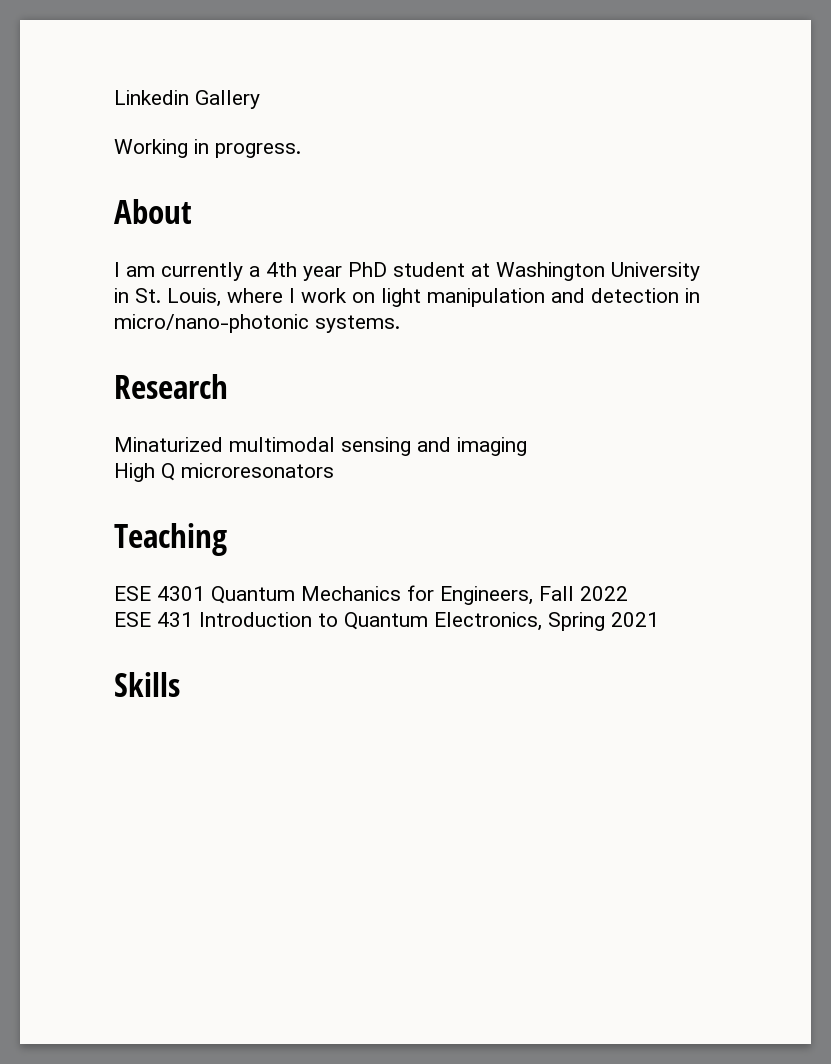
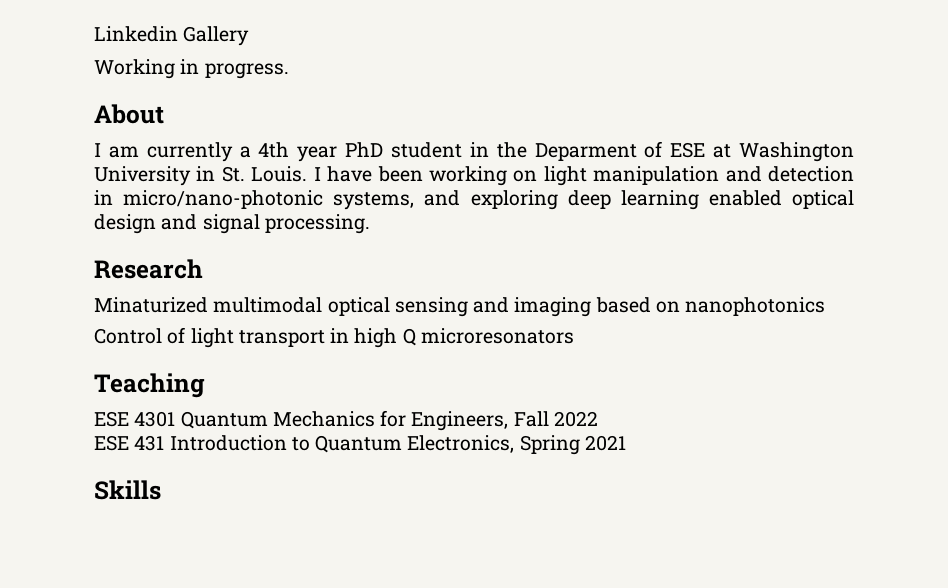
- I am currently a 4th year PhD student at Washington University in St. Louis, where I work on light manipulation and detection in micro/nano-photonic systems.
+ I am currently a 4th year PhD student in the Deparment of ESE at Washington University in St. Louis. I have been working on light manipulation and detection in micro/nano-photonic systems, and exploring deep learning enabled optical design and signal processing.
- Minaturized multimodal sensing and imaging
- High Q microresonators
+ Minaturized multimodal optical sensing and imaging based on nanophotonics
+ Control of light transport in high Q microresonators

